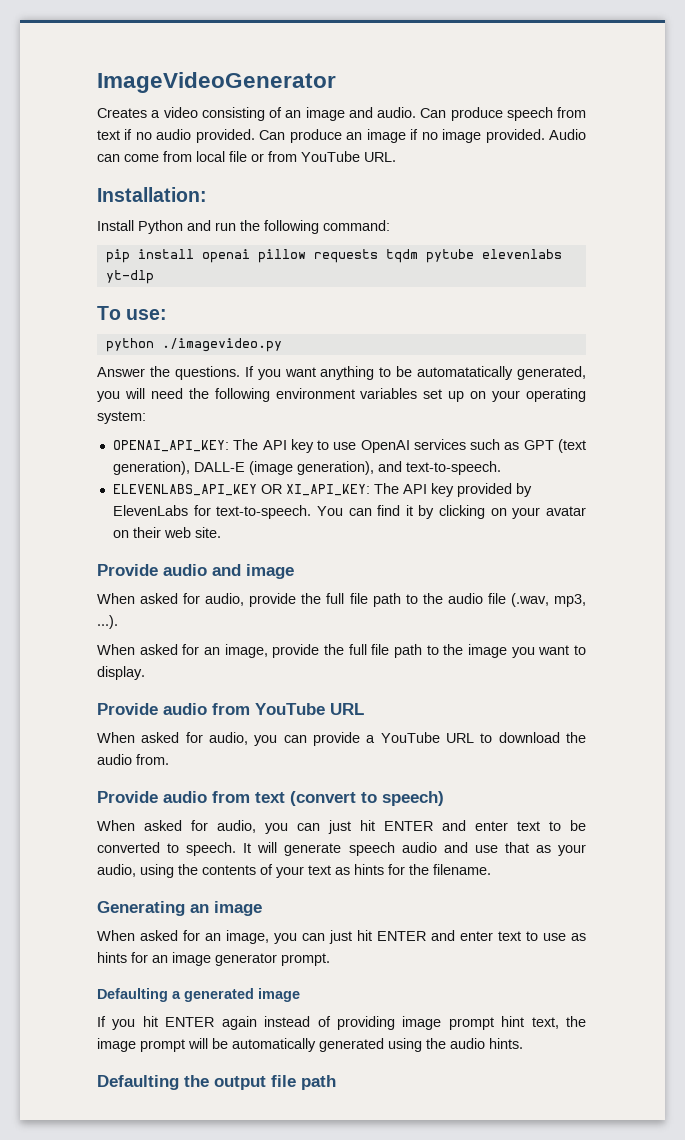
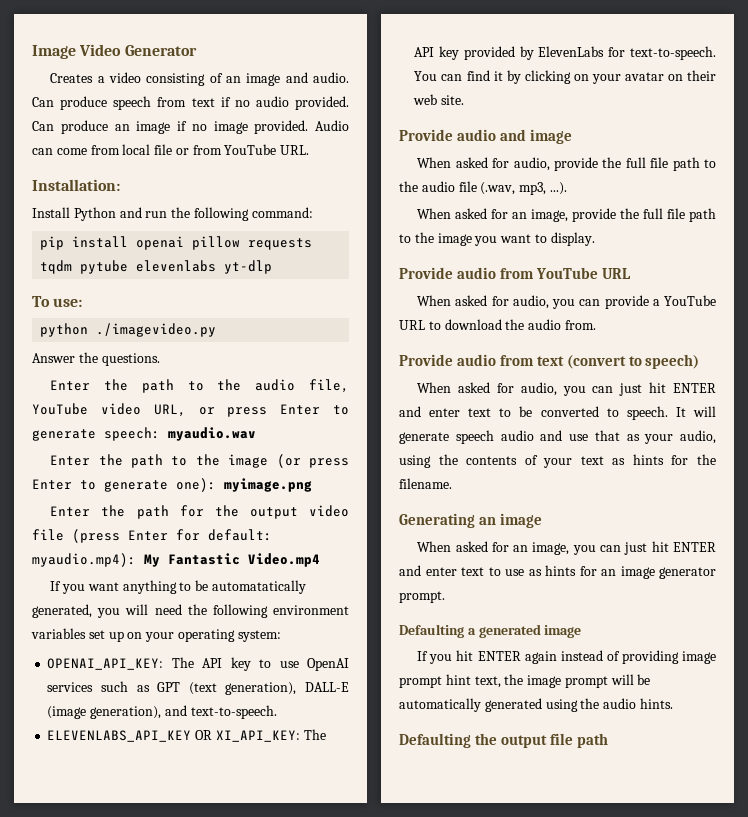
- ImageVideoGenerator
+ Image Video Generator
- Answer the questions. If you want anything to be automatatically generated, you will need the following environment variables set up on your operating system:
+ Answer the questions.
+ Enter the path to the audio file, YouTube video URL, or press Enter to generate speech: myaudio.wav
+ Enter the path to the image (or press Enter to generate one): myimage.png
+ Enter the path for the output video file (press Enter for default: myaudio.mp4): My Fantastic Video.mp4
+ If you want anything to be automatatically generated, you will need the following environment variables set up on your operating system:

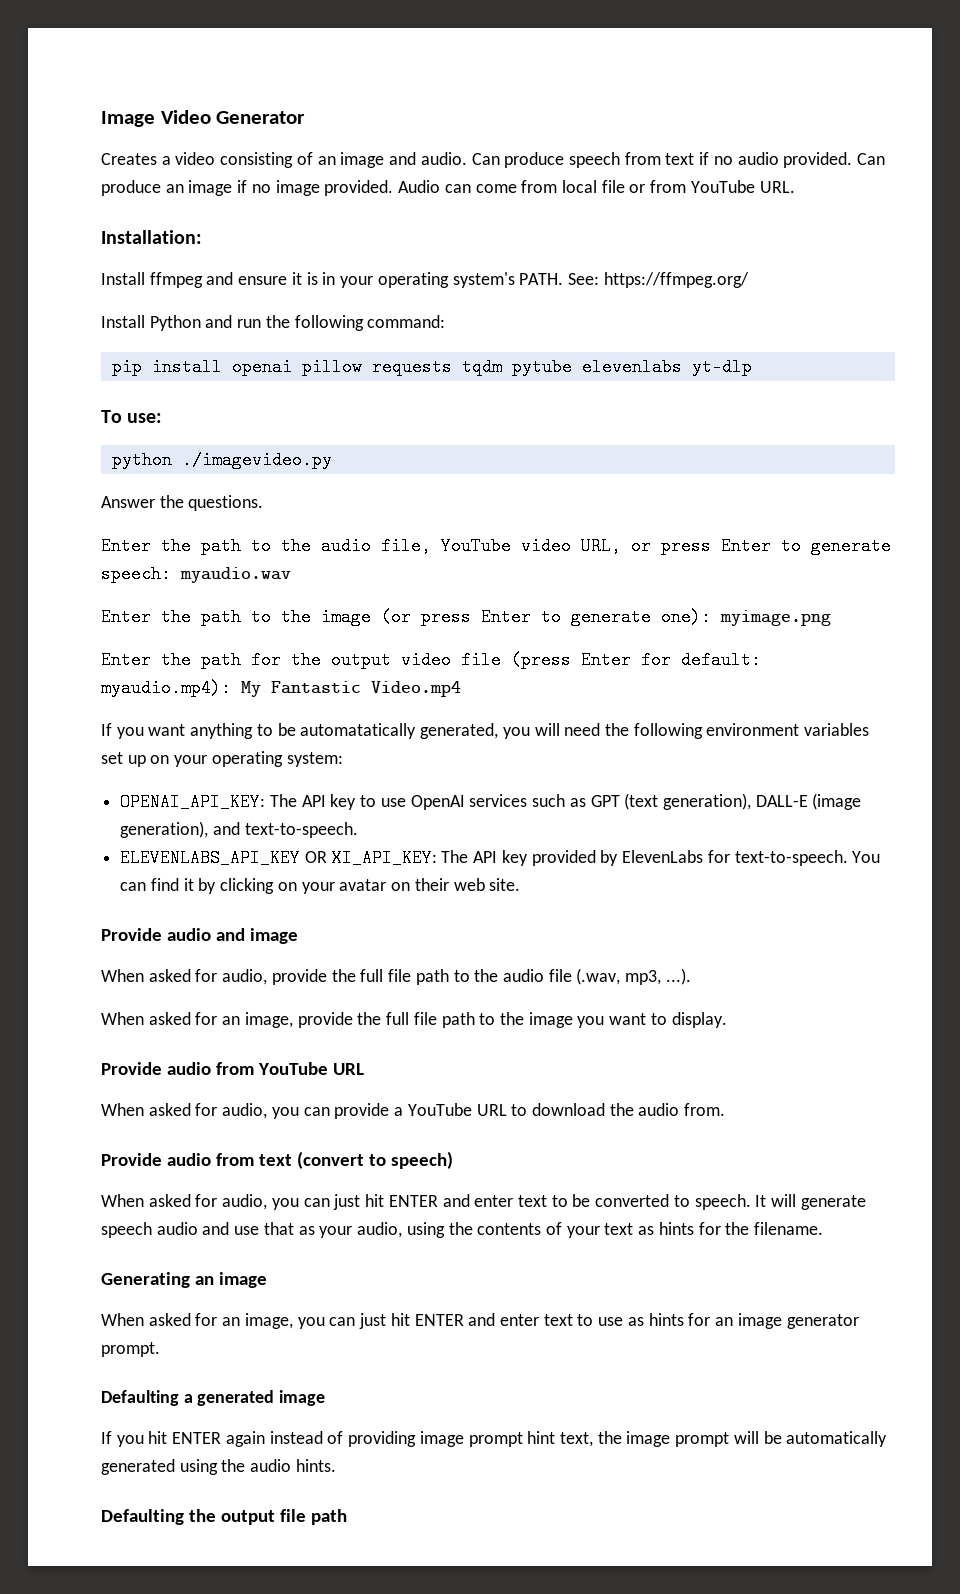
+ Install ffmpeg and ensure it is in your operating system's PATH. See: https://ffmpeg.org/

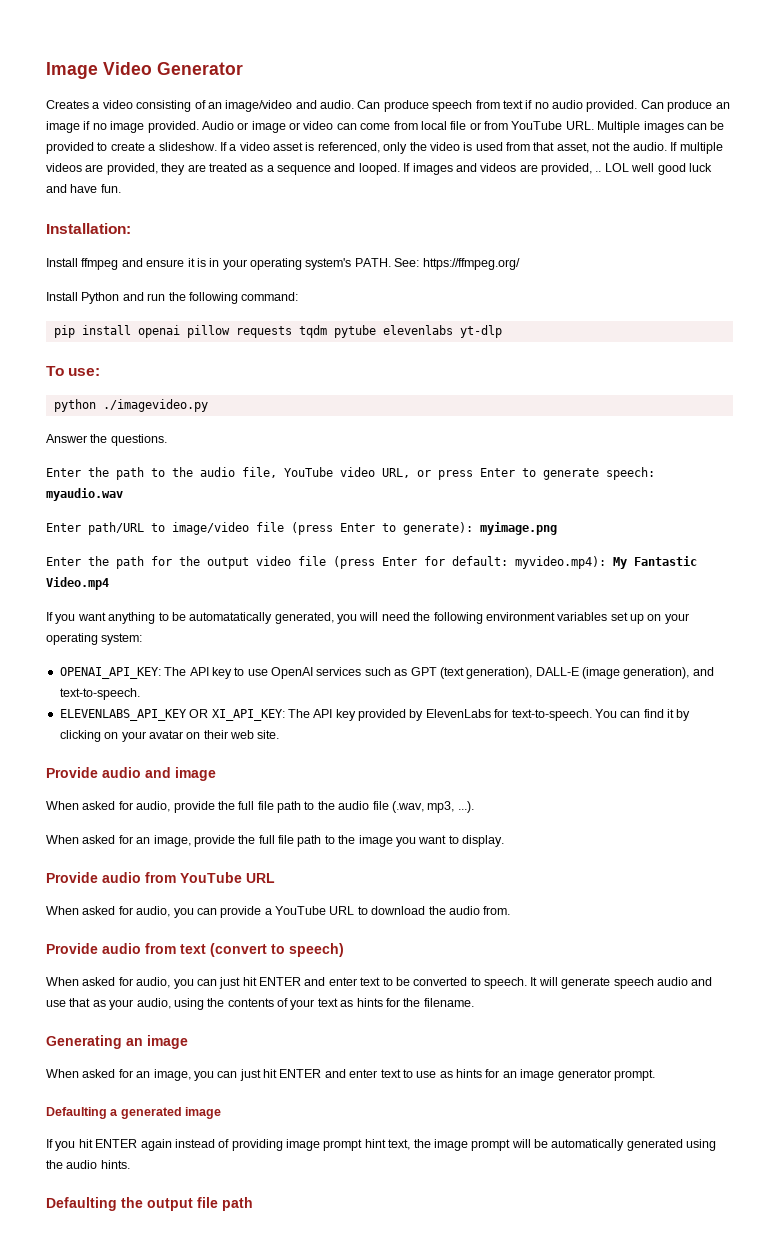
- Creates a video consisting of an image and audio.
+ Creates a video consisting of an image/video and audio.
- Audio can come from local file or from YouTube URL.
+ Audio or image or video can come from local file or from YouTube URL. Multiple images can be provided to create a slideshow. If a video asset is referenced, only the video is used from that asset, not the audio. If multiple videos are provided, they are treated as a sequence and looped. If images and videos are provided, .. LOL well good luck and have fun.
- Enter the path to the image (or press Enter to generate one): myimage.png
+ Enter path/URL to image/video file (press Enter to generate): myimage.png
- Enter the path for the output video file (press Enter for default: myaudio.mp4): My Fantastic Video.mp4
+ Enter the path for the output video file (press Enter for default: myvideo.mp4): My Fantastic Video.mp4

